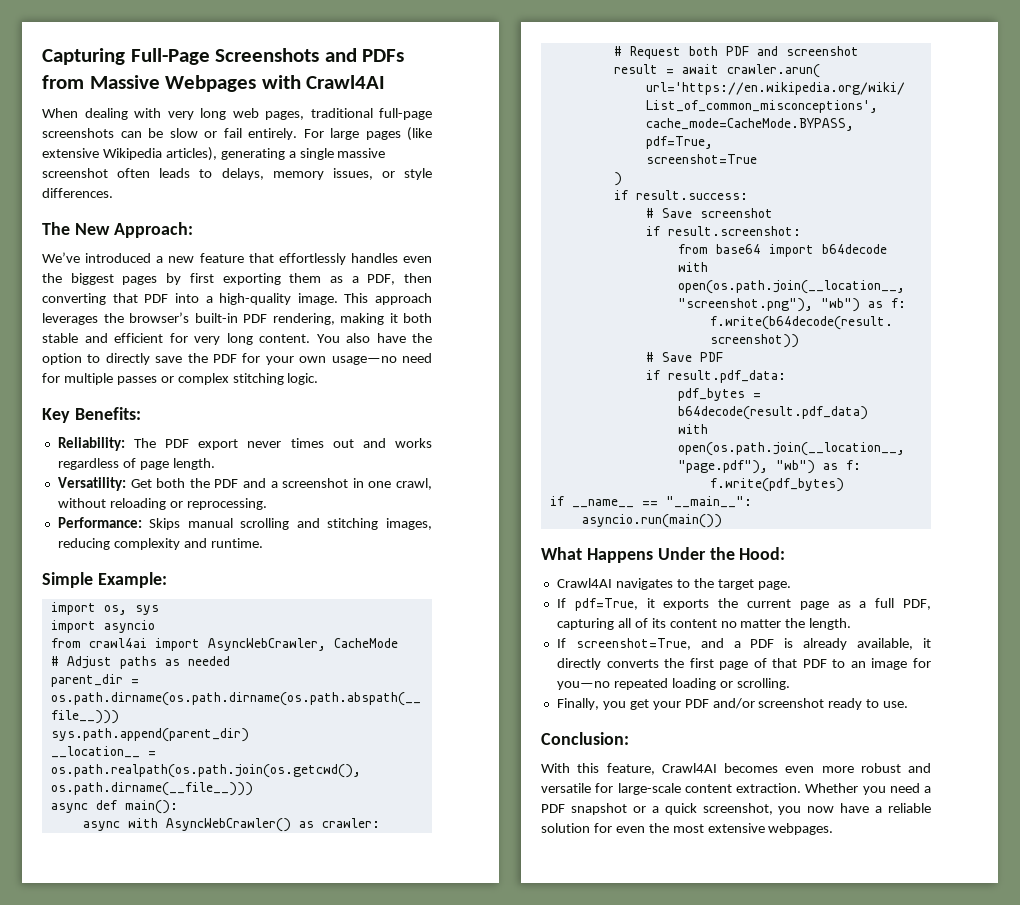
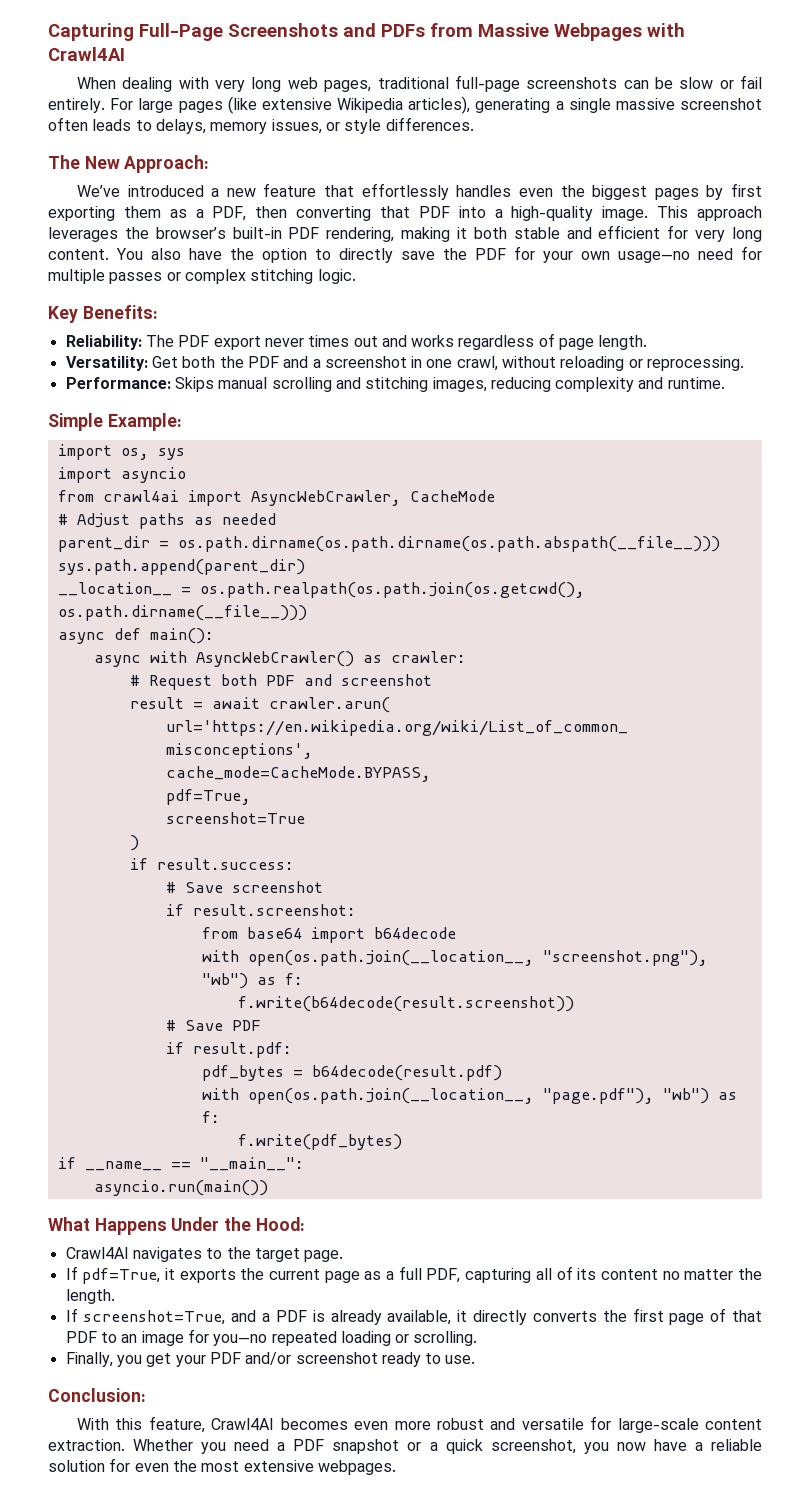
- if result.pdf_data:
+ if result.pdf:
- pdf_bytes = b64decode(result.pdf_data)
+ pdf_bytes = b64decode(result.pdf)

